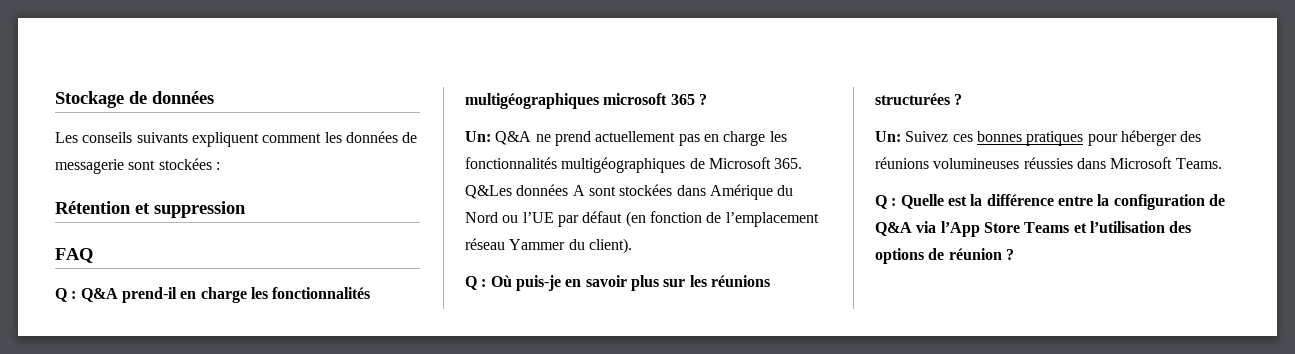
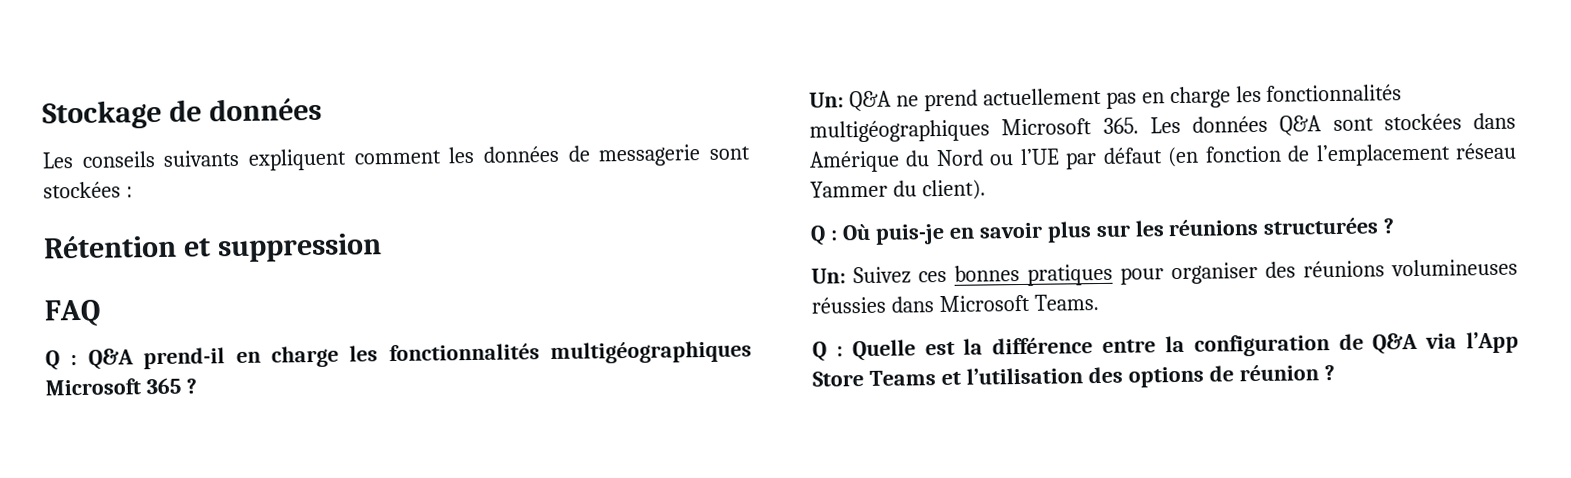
- Q : Q&A prend-il en charge les fonctionnalités multigéographiques microsoft 365 ?
+ Q : Q&A prend-il en charge les fonctionnalités multigéographiques Microsoft 365 ?
- Un: Q&A ne prend actuellement pas en charge les fonctionnalités multigéographiques de Microsoft 365. Q&Les données A sont stockées dans Amérique du Nord ou l’UE par défaut (en fonction de l’emplacement réseau Yammer du client).
+ Un: Q&A ne prend actuellement pas en charge les fonctionnalités multigéographiques Microsoft 365. Les données Q&A sont stockées dans Amérique du Nord ou l’UE par défaut (en fonction de l’emplacement réseau Yammer du client).
- Un: Suivez ces bonnes pratiques pour héberger des réunions volumineuses réussies dans Microsoft Teams.
+ Un: Suivez ces bonnes pratiques pour organiser des réunions volumineuses réussies dans Microsoft Teams.

